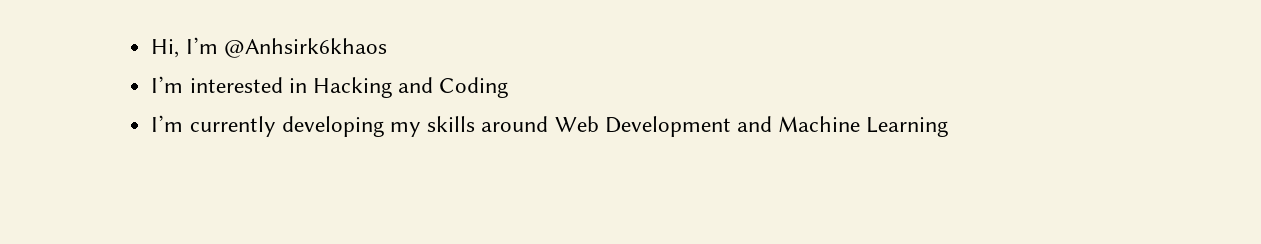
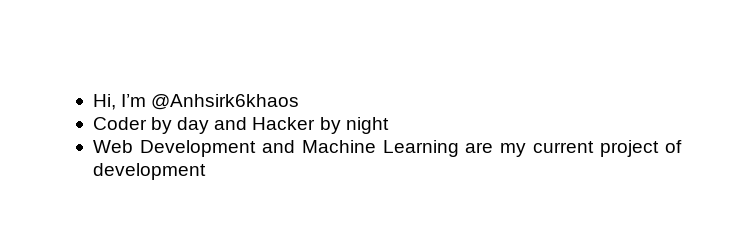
- I’m interested in Hacking and Coding
- I’m currently developing my skills around Web Development and Machine Learning
+ Coder by day and Hacker by night
+ Web Development and Machine Learning are my current project of development

